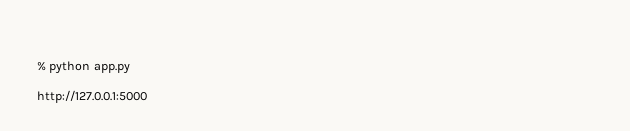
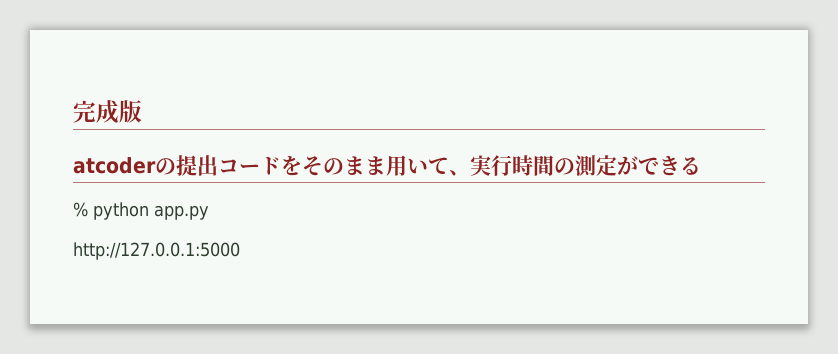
+ 完成版
+ atcoderの提出コードをそのまま用いて、実行時間の測定ができる

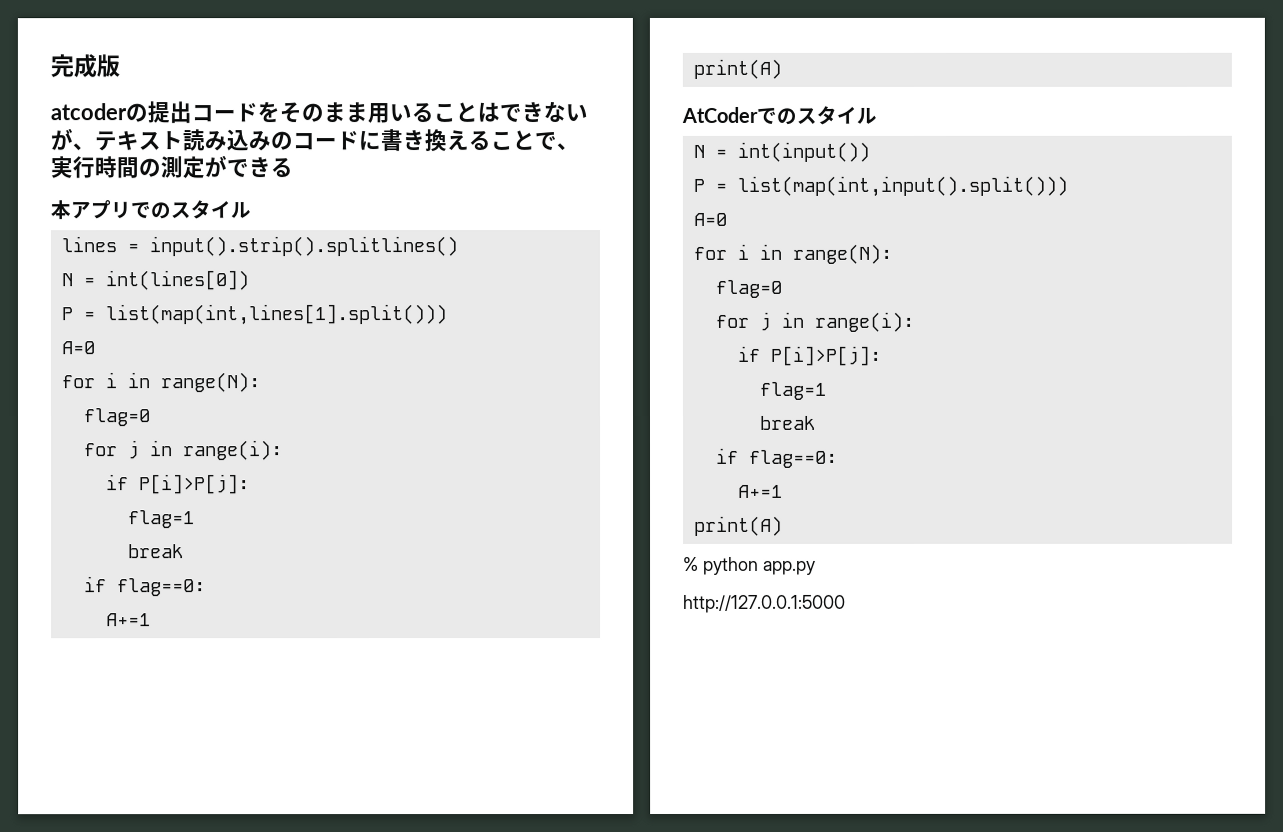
- atcoderの提出コードをそのまま用いて、実行時間の測定ができる
+ atcoderの提出コードをそのまま用いることはできないが、テキスト読み込みのコードに書き換えることで、実行時間の測定ができる
+ 本アプリでのスタイル
+ lines = input().strip().splitlines()
+ N = int(lines[0])
+ P = list(map(int,lines[1].split()))
+ A=0
+ for i in range(N):
+ flag=0
+ for j in range(i):
+ if P[i]>P[j]:
+ flag=1
+ break
+ if flag==0:
+ A+=1
+ print(A)
+ AtCoderでのスタイル
+ N = int(input())
+ P = list(map(int,input().split()))
+ A=0
+ for i in range(N):
+ flag=0
+ for j in range(i):
+ if P[i]>P[j]:
+ flag=1
+ break
+ if flag==0:
+ A+=1
+ print(A)

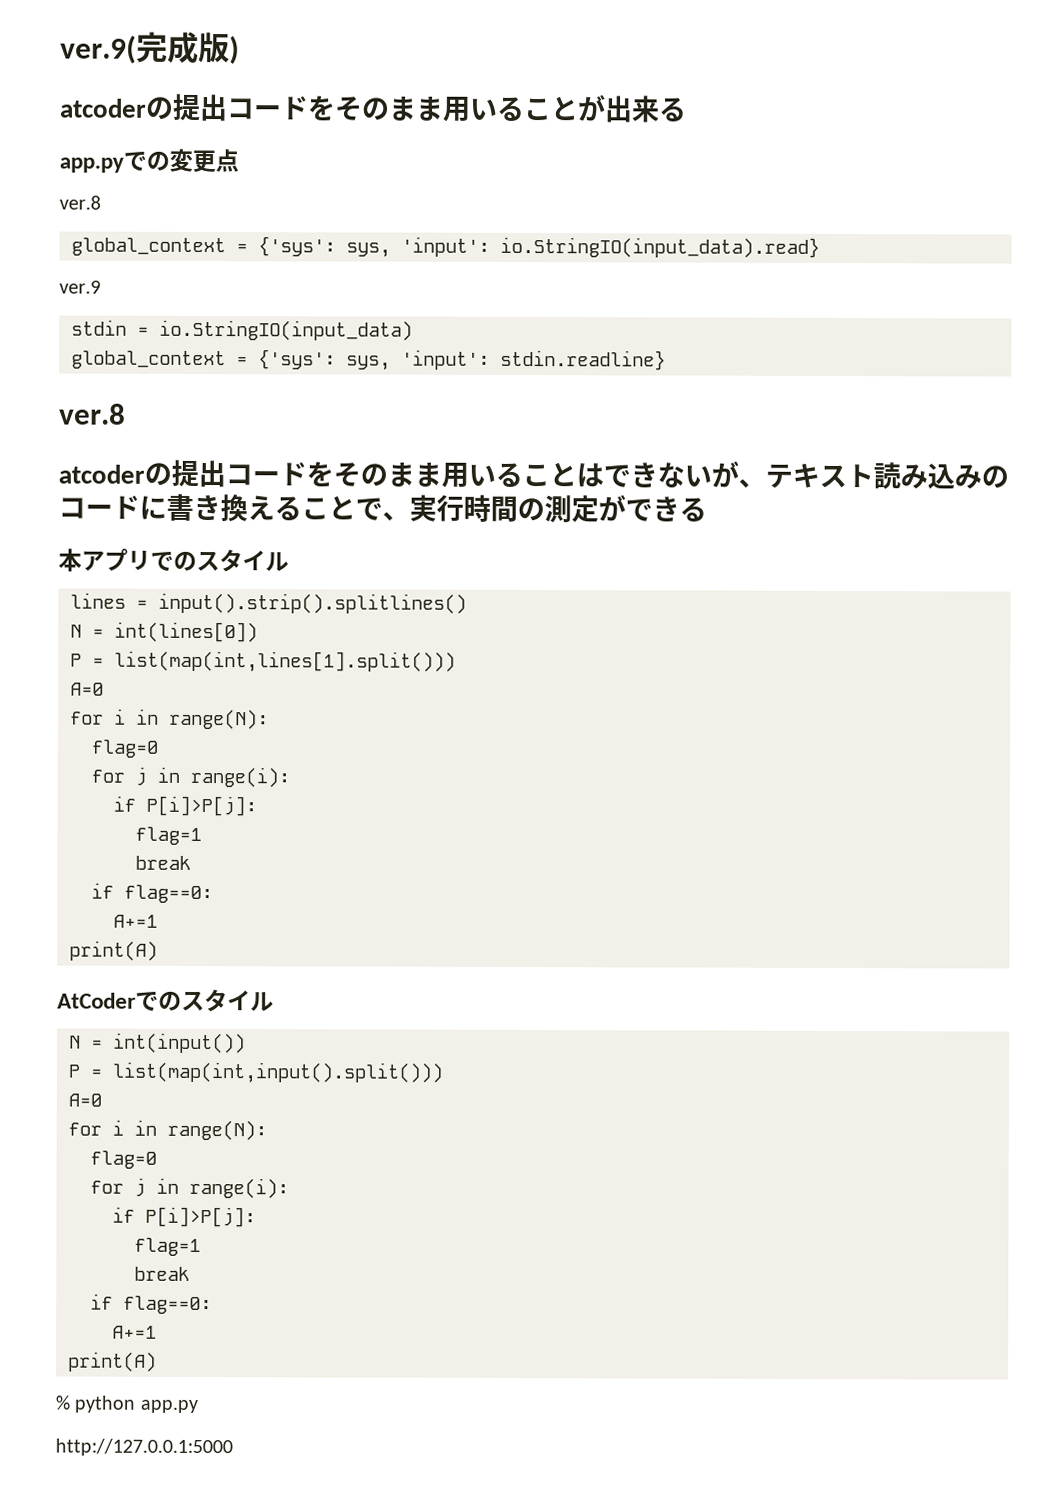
- 完成版
+ ver.9(完成版)
+ atcoderの提出コードをそのまま用いることが出来る
+ app.pyでの変更点
+ ver.8
+ global_context = {'sys': sys, 'input': io.StringIO(input_data).read}
+ ver.9
+ stdin = io.StringIO(input_data)
+ global_context = {'sys': sys, 'input': stdin.readline}
+ ver.8

